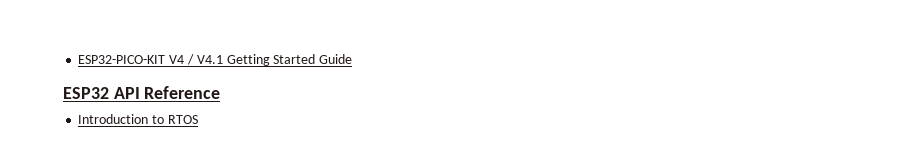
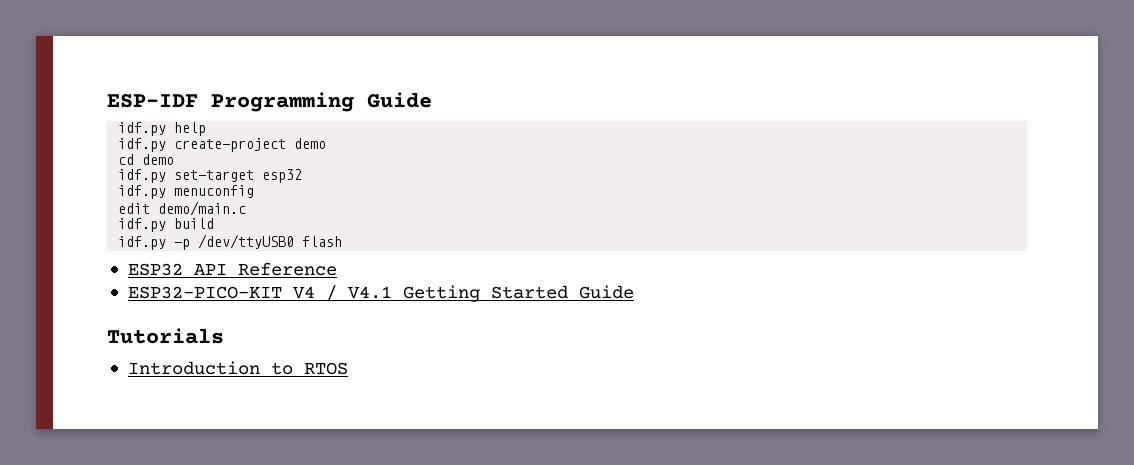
+ ESP-IDF Programming Guide
+ idf.py help
+ idf.py create-project demo
+ cd demo
+ idf.py set-target esp32
+ idf.py menuconfig
+ edit demo/main.c
+ idf.py build
+ idf.py -p /dev/ttyUSB0 flash
+ ESP32 API Reference
- ESP32 API Reference
+ Tutorials

